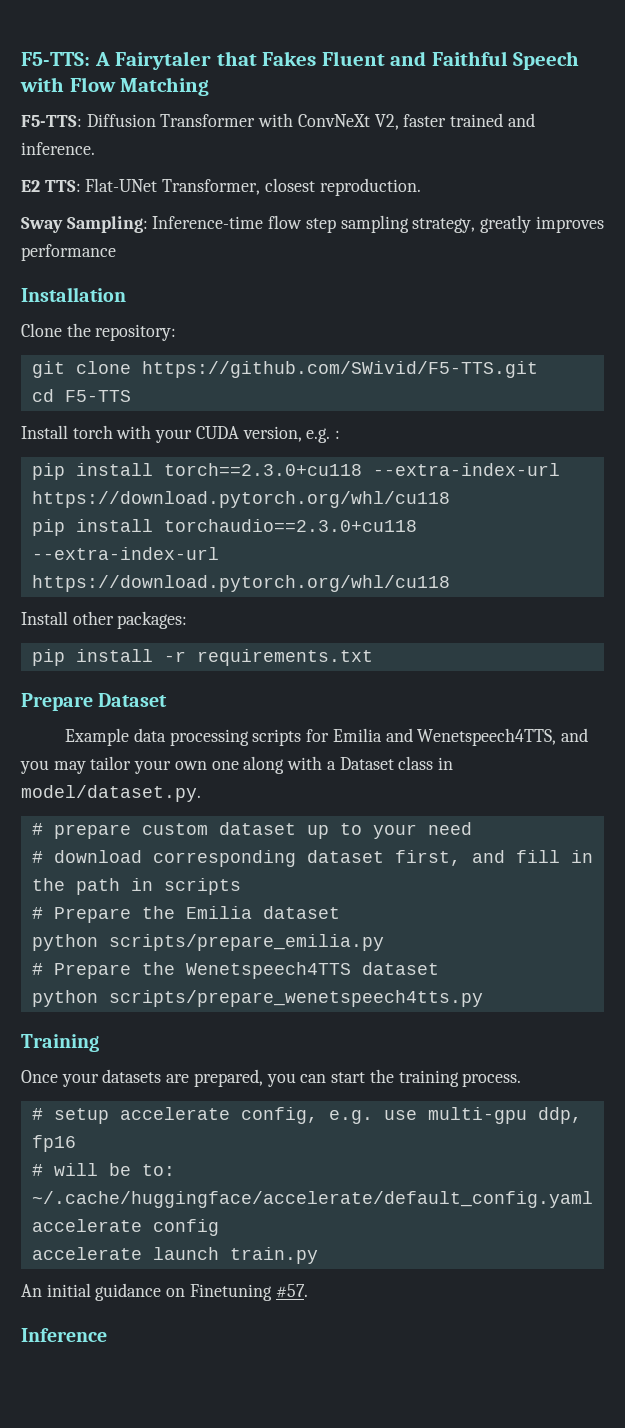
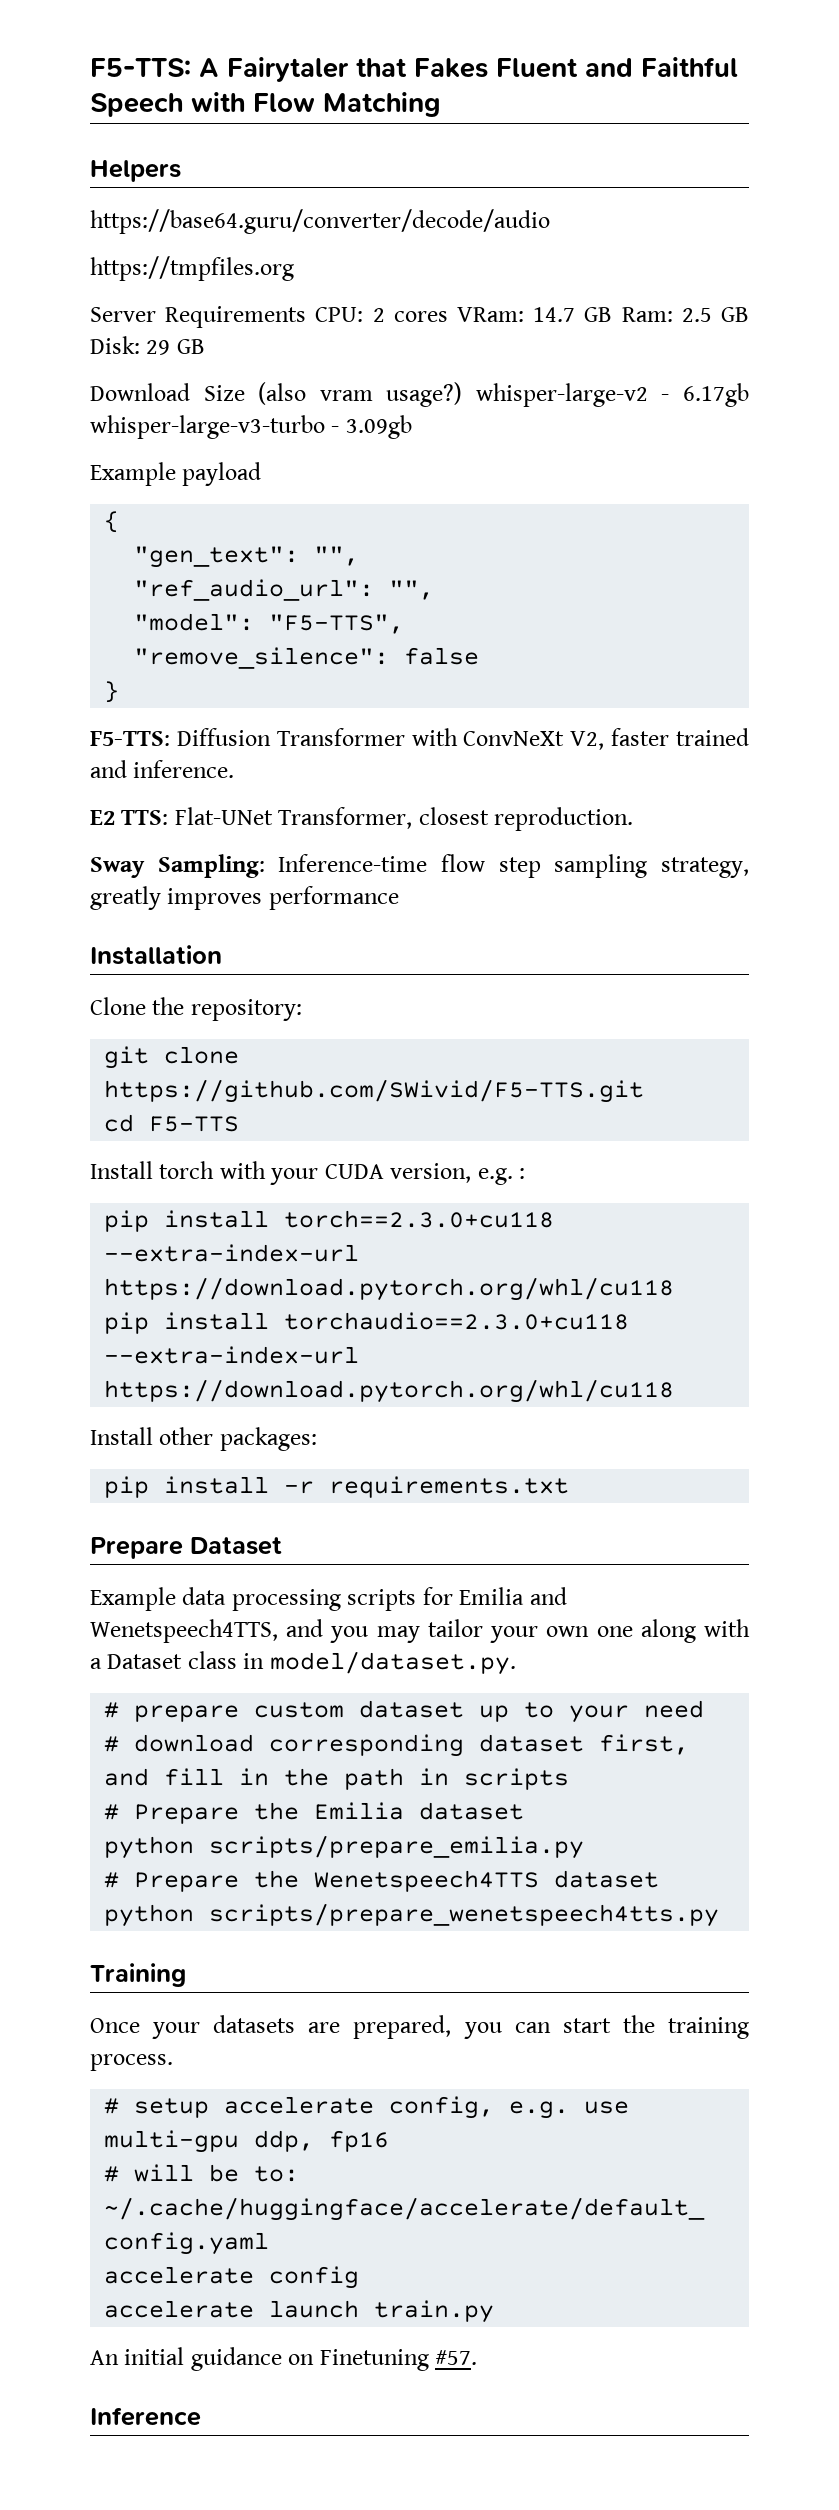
+ Helpers
+ https://base64.guru/converter/decode/audio
+ https://tmpfiles.org
+ Server Requirements CPU: 2 cores VRam: 14.7 GB Ram: 2.5 GB Disk: 29 GB
+ Download Size (also vram usage?) whisper-large-v2 - 6.17gb whisper-large-v3-turbo - 3.09gb
+ Example payload
+ {
+ "gen_text": "",
+ "ref_audio_url": "",
+ "model": "F5-TTS",
+ "remove_silence": false
+ }

